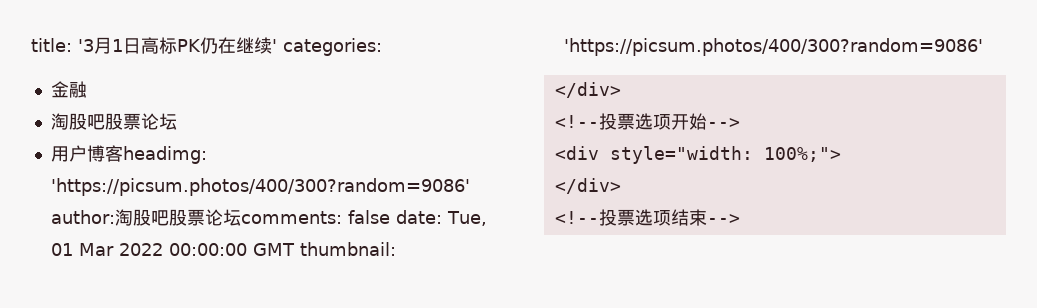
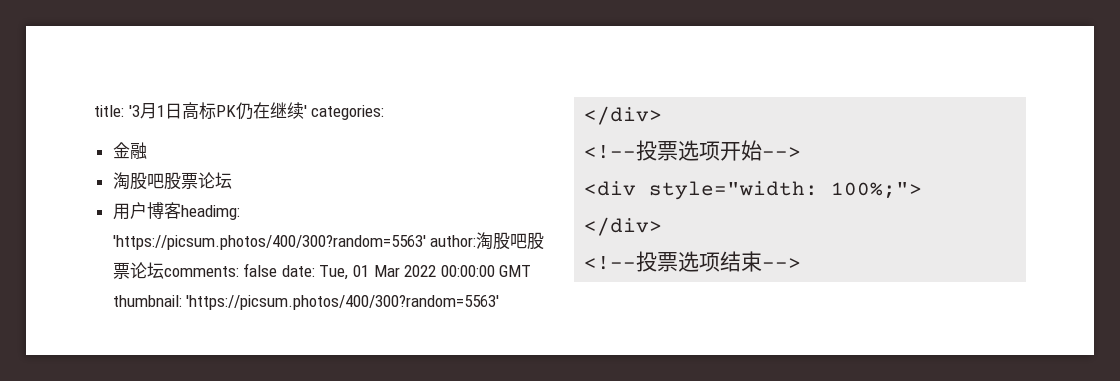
- 用户博客headimg: 'https://picsum.photos/400/300?random=9086' author:淘股吧股票论坛comments: false date: Tue, 01 Mar 2022 00:00:00 GMT thumbnail: 'https://picsum.photos/400/300?random=9086'
+ 用户博客headimg: 'https://picsum.photos/400/300?random=5563' author:淘股吧股票论坛comments: false date: Tue, 01 Mar 2022 00:00:00 GMT thumbnail: 'https://picsum.photos/400/300?random=5563'

